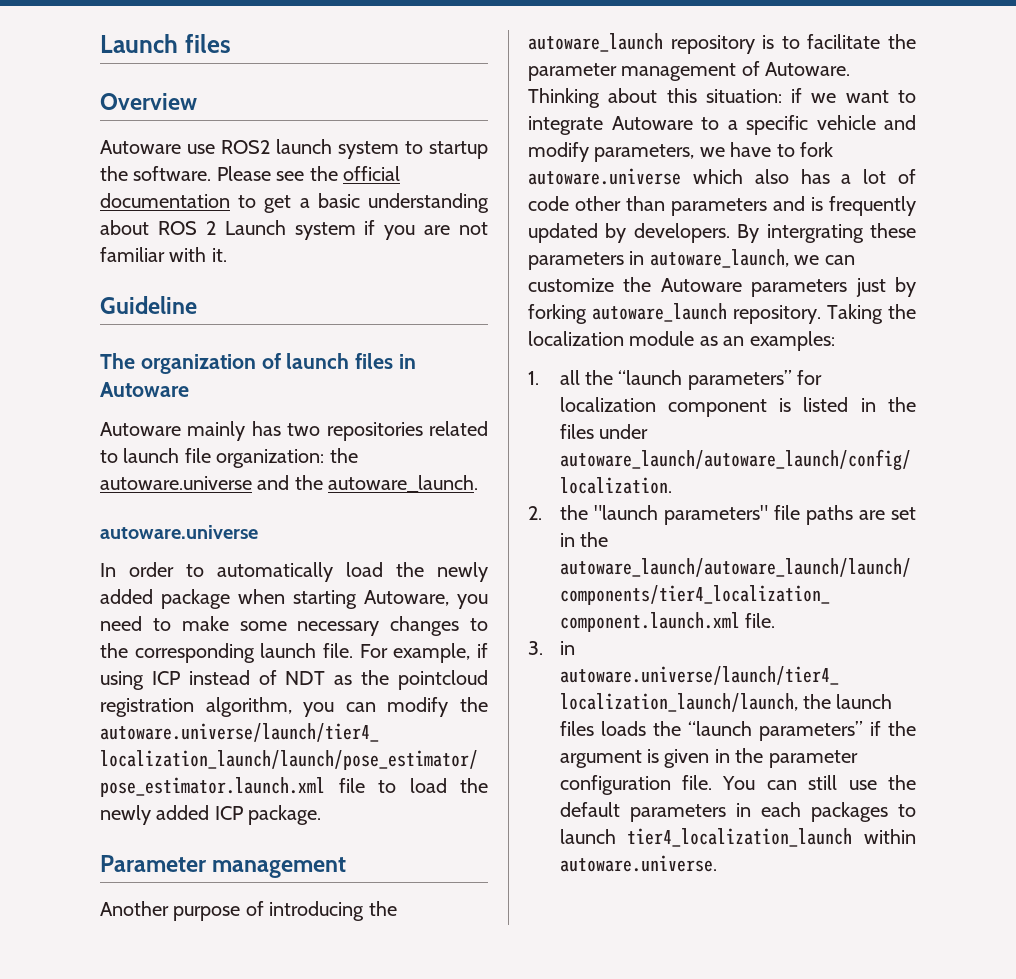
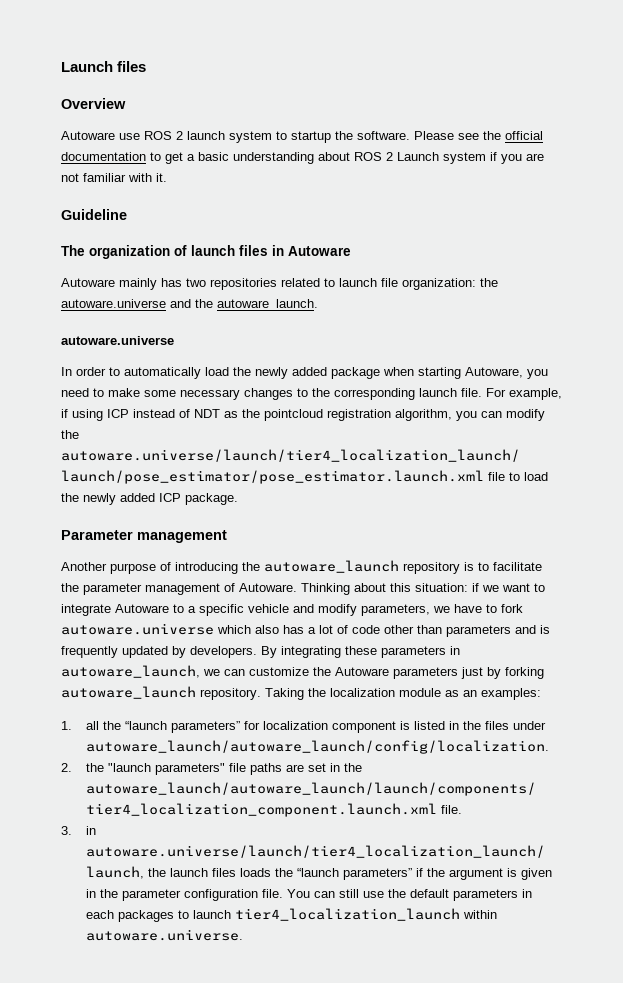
- Autoware use ROS2 launch system to startup the software.
+ Autoware use ROS 2 launch system to startup the software.
- By intergrating these parameters in autoware_launch, we can customize the Autoware parameters just by forking autoware_launch repository.
+ By integrating these parameters in autoware_launch, we can customize the Autoware parameters just by forking autoware_launch repository.

